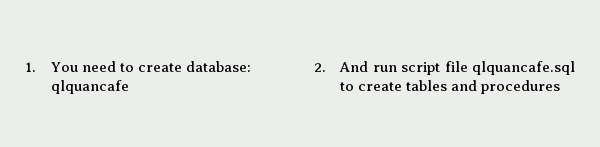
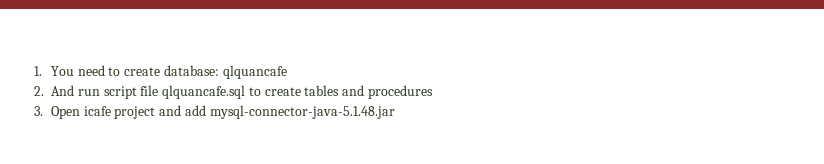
+ 3. Open icafe project and add mysql-connector-java-5.1.48.jar

